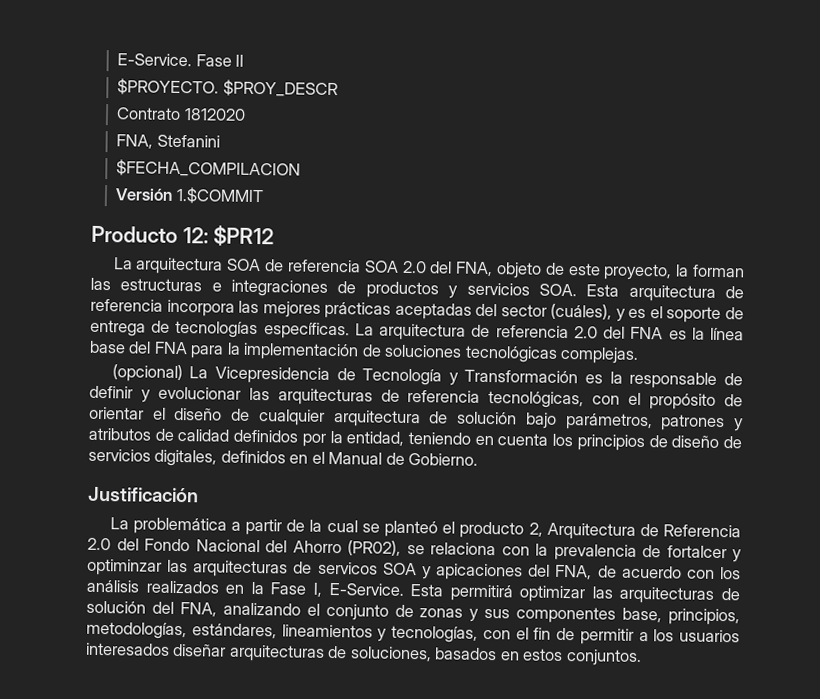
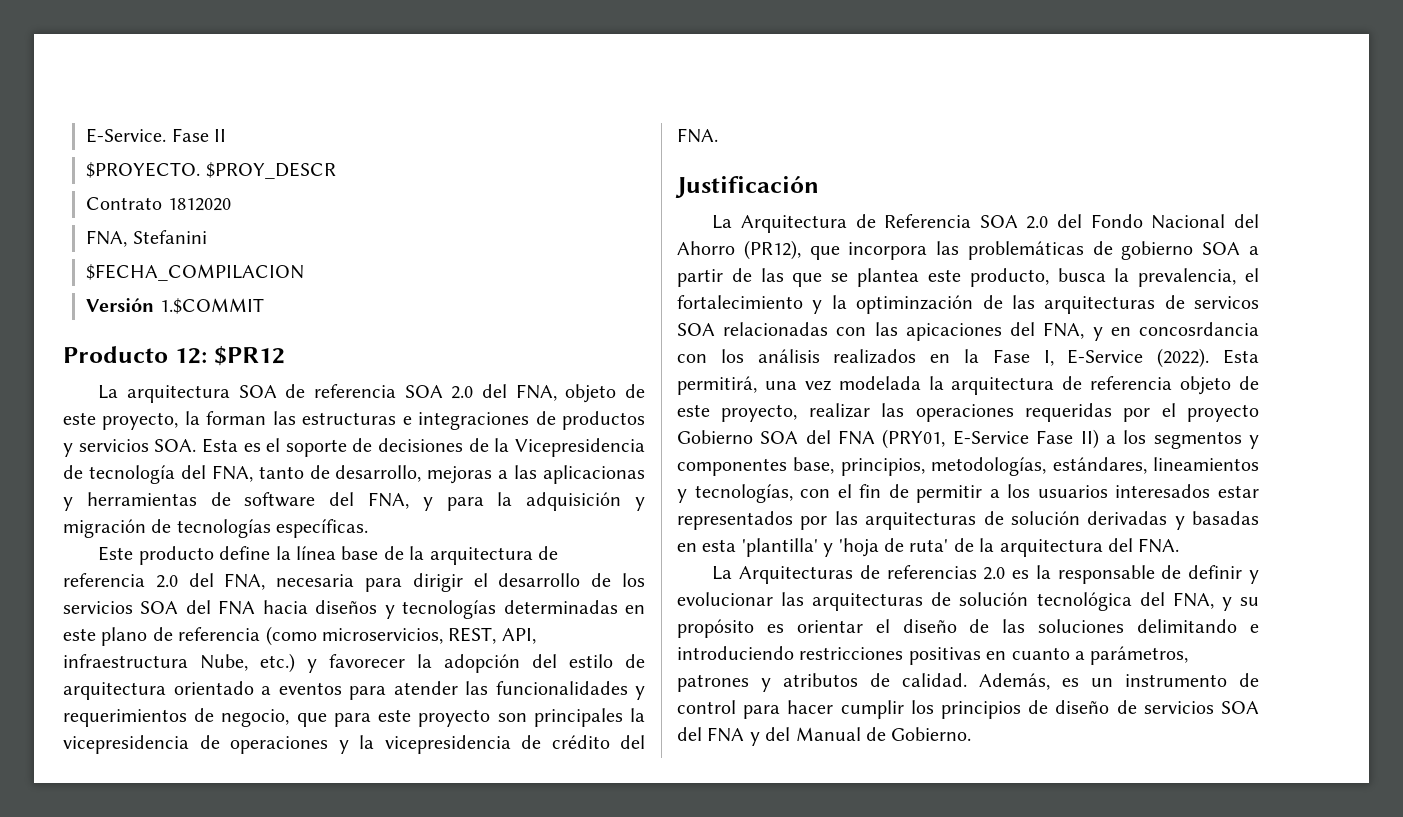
- La arquitectura SOA de referencia SOA 2.0 del FNA, objeto de este proyecto, la forman las estructuras e integraciones de productos y servicios SOA. Esta arquitectura de referencia incorpora las mejores prácticas aceptadas del sector (cuáles), y es el soporte de entrega de tecnologías específicas. La arquitectura de referencia 2.0 del FNA es la línea base del FNA para la implementación de soluciones tecnológicas complejas.
- (opcional) La Vicepresidencia de Tecnología y Transformación es la responsable de definir y evolucionar las arquitecturas de referencia tecnológicas, con el propósito de orientar el diseño de cualquier arquitectura de solución bajo parámetros, patrones y atributos de calidad definidos por la entidad, teniendo en cuenta los principios de diseño de servicios digitales, definidos en el Manual de Gobierno.
+ La arquitectura SOA de referencia SOA 2.0 del FNA, objeto de este proyecto, la forman las estructuras e integraciones de productos y servicios SOA. Esta es el soporte de decisiones de la Vicepresidencia de tecnología del FNA, tanto de desarrollo, mejoras a las aplicacionas y herramientas de software del FNA, y para la adquisición y migración de tecnologías específicas.
+ Este producto define la línea base de la arquitectura de referencia 2.0 del FNA, necesaria para dirigir el desarrollo de los servicios SOA del FNA hacia diseños y tecnologías determinadas en este plano de referencia (como microservicios, REST, API, infraestructura Nube, etc.) y favorecer la adopción del estilo de arquitectura orientado a eventos para atender las funcionalidades y requerimientos de negocio, que para este proyecto son principales la vicepresidencia de operaciones y la vicepresidencia de crédito del FNA.
  Justificación
- La problemática a partir de la cual se planteó el producto 2, Arquitectura de Referencia 2.0 del Fondo Nacional del Ahorro (PR02), se relaciona con la prevalencia de fortalcer y optiminzar las arquitecturas de servicos SOA y apicaciones del FNA, de acuerdo con los análisis realizados en la Fase I, E-Service. Esta permitirá optimizar las arquitecturas de solución del FNA, analizando el conjunto de zonas y sus componentes base, principios, metodologías, estándares, lineamientos y tecnologías, con el fin de permitir a los usuarios interesados diseñar arquitecturas de soluciones, basados en estos conjuntos.
+ La Arquitectura de Referencia SOA 2.0 del Fondo Nacional del Ahorro (PR12), que incorpora las problemáticas de gobierno SOA a partir de las que se plantea este producto, busca la prevalencia, el fortalecimiento y la optiminzación de las arquitecturas de servicos SOA relacionadas con las apicaciones del FNA, y en concosrdancia con los análisis realizados en la Fase I, E-Service (2022). Esta permitirá, una vez modelada la arquitectura de referencia objeto de este proyecto, realizar las operaciones requeridas por el proyecto Gobierno SOA del FNA (PRY01, E-Service Fase II) a los segmentos y componentes base, principios, metodologías, estándares, lineamientos y tecnologías, con el fin de permitir a los usuarios interesados estar representados por las arquitecturas de solución derivadas y basadas en esta 'plantilla' y 'hoja de ruta' de la arquitectura del FNA.
+ La Arquitecturas de referencias 2.0 es la responsable de definir y evolucionar las arquitecturas de solución tecnológica del FNA, y su propósito es orientar el diseño de las soluciones delimitando e introduciendo restricciones positivas en cuanto a parámetros, patrones y atributos de calidad. Además, es un instrumento de control para hacer cumplir los principios de diseño de servicios SOA del FNA y del Manual de Gobierno.

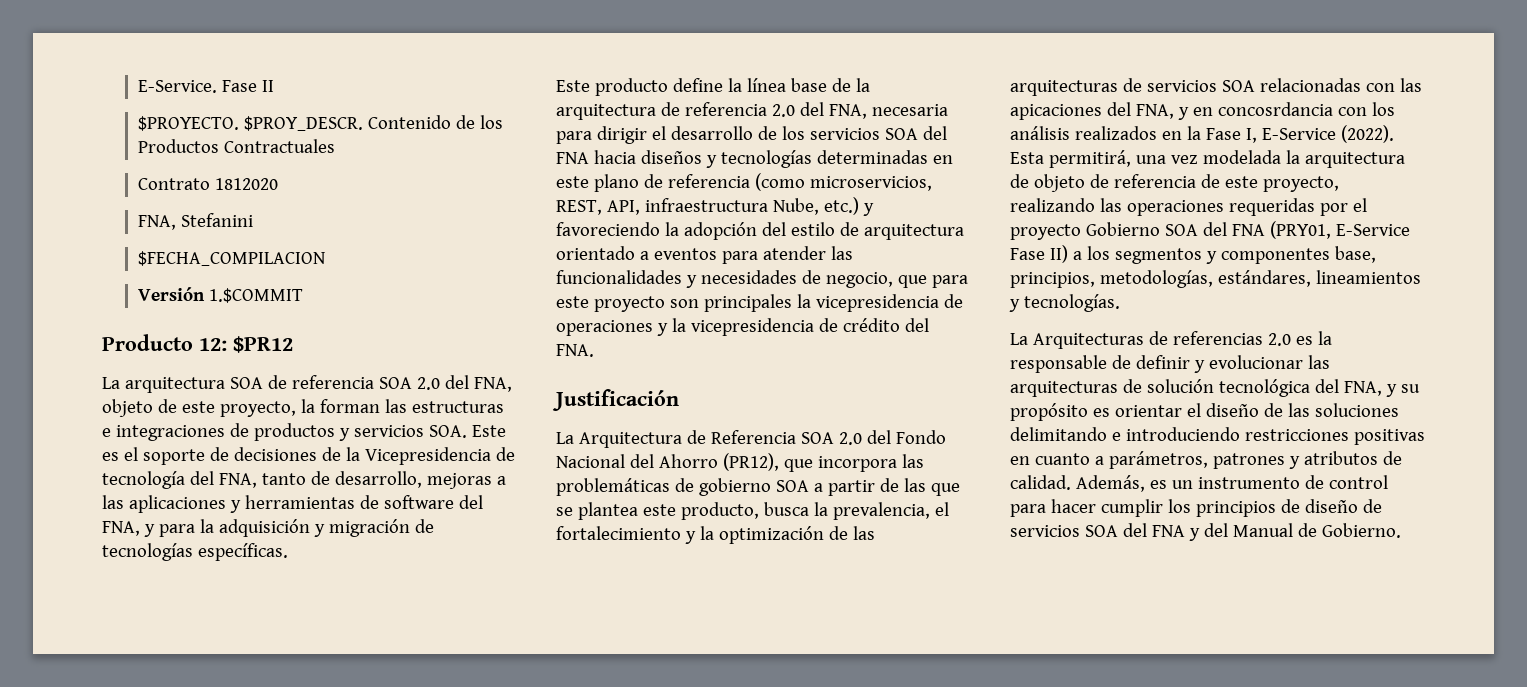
- $PROY_DESCR
+ $PROY_DESCR. Contenido de los Productos Contractuales
- La arquitectura SOA de referencia SOA 2.0 del FNA, objeto de este proyecto, la forman las estructuras e integraciones de productos y servicios SOA. Esta es el soporte de decisiones de la Vicepresidencia de tecnología del FNA, tanto de desarrollo, mejoras a las aplicacionas y herramientas de software del FNA, y para la adquisición y migración de tecnologías específicas.
+ La arquitectura SOA de referencia SOA 2.0 del FNA, objeto de este proyecto, la forman las estructuras e integraciones de productos y servicios SOA. Este es el soporte de decisiones de la Vicepresidencia de tecnología del FNA, tanto de desarrollo, mejoras a las aplicaciones y herramientas de software del FNA, y para la adquisición y migración de tecnologías específicas.
- Este producto define la línea base de la arquitectura de referencia 2.0 del FNA, necesaria para dirigir el desarrollo de los servicios SOA del FNA hacia diseños y tecnologías determinadas en este plano de referencia (como microservicios, REST, API, infraestructura Nube, etc.) y favorecer la adopción del estilo de arquitectura orientado a eventos para atender las funcionalidades y requerimientos de negocio, que para este proyecto son principales la vicepresidencia de operaciones y la vicepresidencia de crédito del FNA.
+ Este producto define la línea base de la arquitectura de referencia 2.0 del FNA, necesaria para dirigir el desarrollo de los servicios SOA del FNA hacia diseños y tecnologías determinadas en este plano de referencia (como microservicios, REST, API, infraestructura Nube, etc.) y favoreciendo la adopción del estilo de arquitectura orientado a eventos para atender las funcionalidades y necesidades de negocio, que para este proyecto son principales la vicepresidencia de operaciones y la vicepresidencia de crédito del FNA.
- La Arquitectura de Referencia SOA 2.0 del Fondo Nacional del Ahorro (PR12), que incorpora las problemáticas de gobierno SOA a partir de las que se plantea este producto, busca la prevalencia, el fortalecimiento y la optiminzación de las arquitecturas de servicos SOA relacionadas con las apicaciones del FNA, y en concosrdancia con los análisis realizados en la Fase I, E-Service (2022).
+ La Arquitectura de Referencia SOA 2.0 del Fondo Nacional del Ahorro (PR12), que incorpora las problemáticas de gobierno SOA a partir de las que se plantea este producto, busca la prevalencia, el fortalecimiento y la optimización de las arquitecturas de servicios SOA relacionadas con las apicaciones del FNA, y en concosrdancia con los análisis realizados en la Fase I, E-Service (2022).
- Esta permitirá, una vez modelada la arquitectura de referencia objeto de este proyecto, realizar las operaciones requeridas por el proyecto Gobierno SOA del FNA (PRY01, E-Service Fase II) a los segmentos y componentes base, principios, metodologías, estándares, lineamientos y tecnologías, con el fin de permitir a los usuarios interesados estar representados por las arquitecturas de solución derivadas y basadas en esta 'plantilla' y 'hoja de ruta' de la arquitectura del FNA.
+ Esta permitirá, una vez modelada la arquitectura de objeto de referencia de este proyecto, realizando las operaciones requeridas por el proyecto Gobierno SOA del FNA (PRY01, E-Service Fase II) a los segmentos y componentes base, principios, metodologías, estándares, lineamientos y tecnologías.

